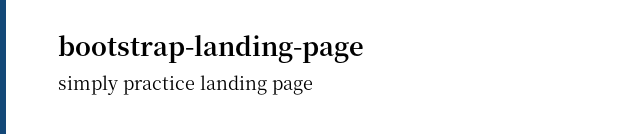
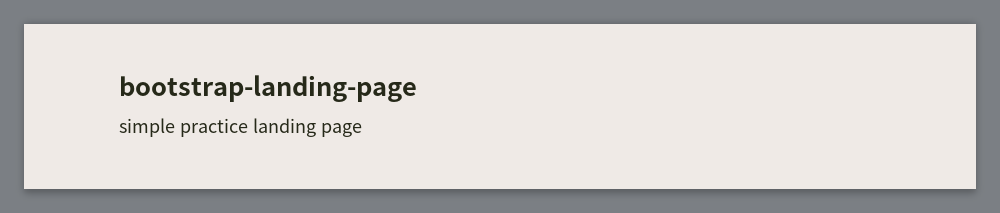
- simply practice landing page
+ simple practice landing page

